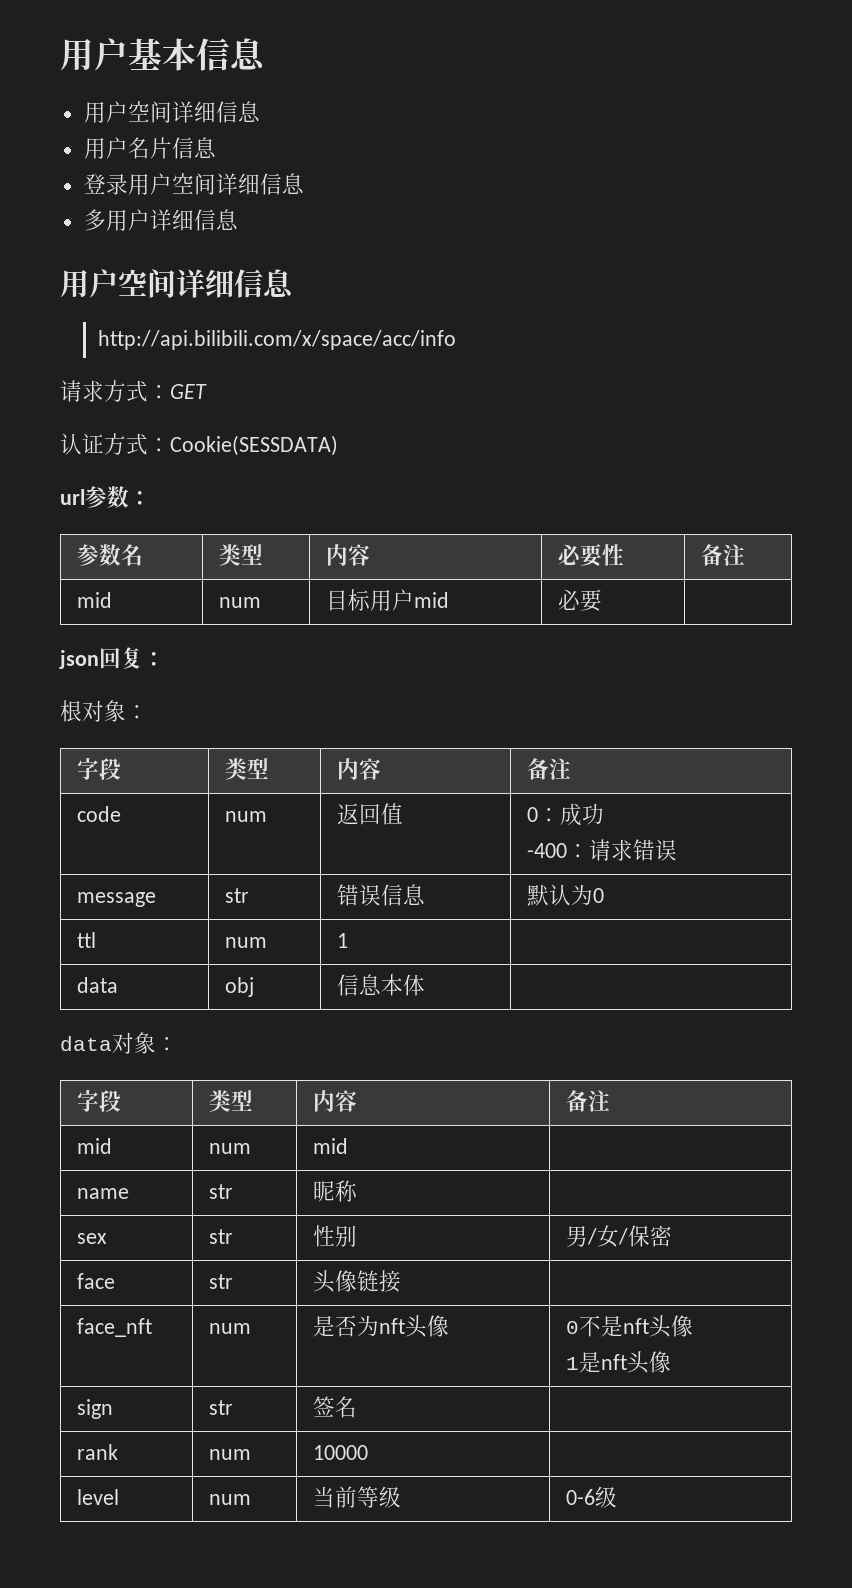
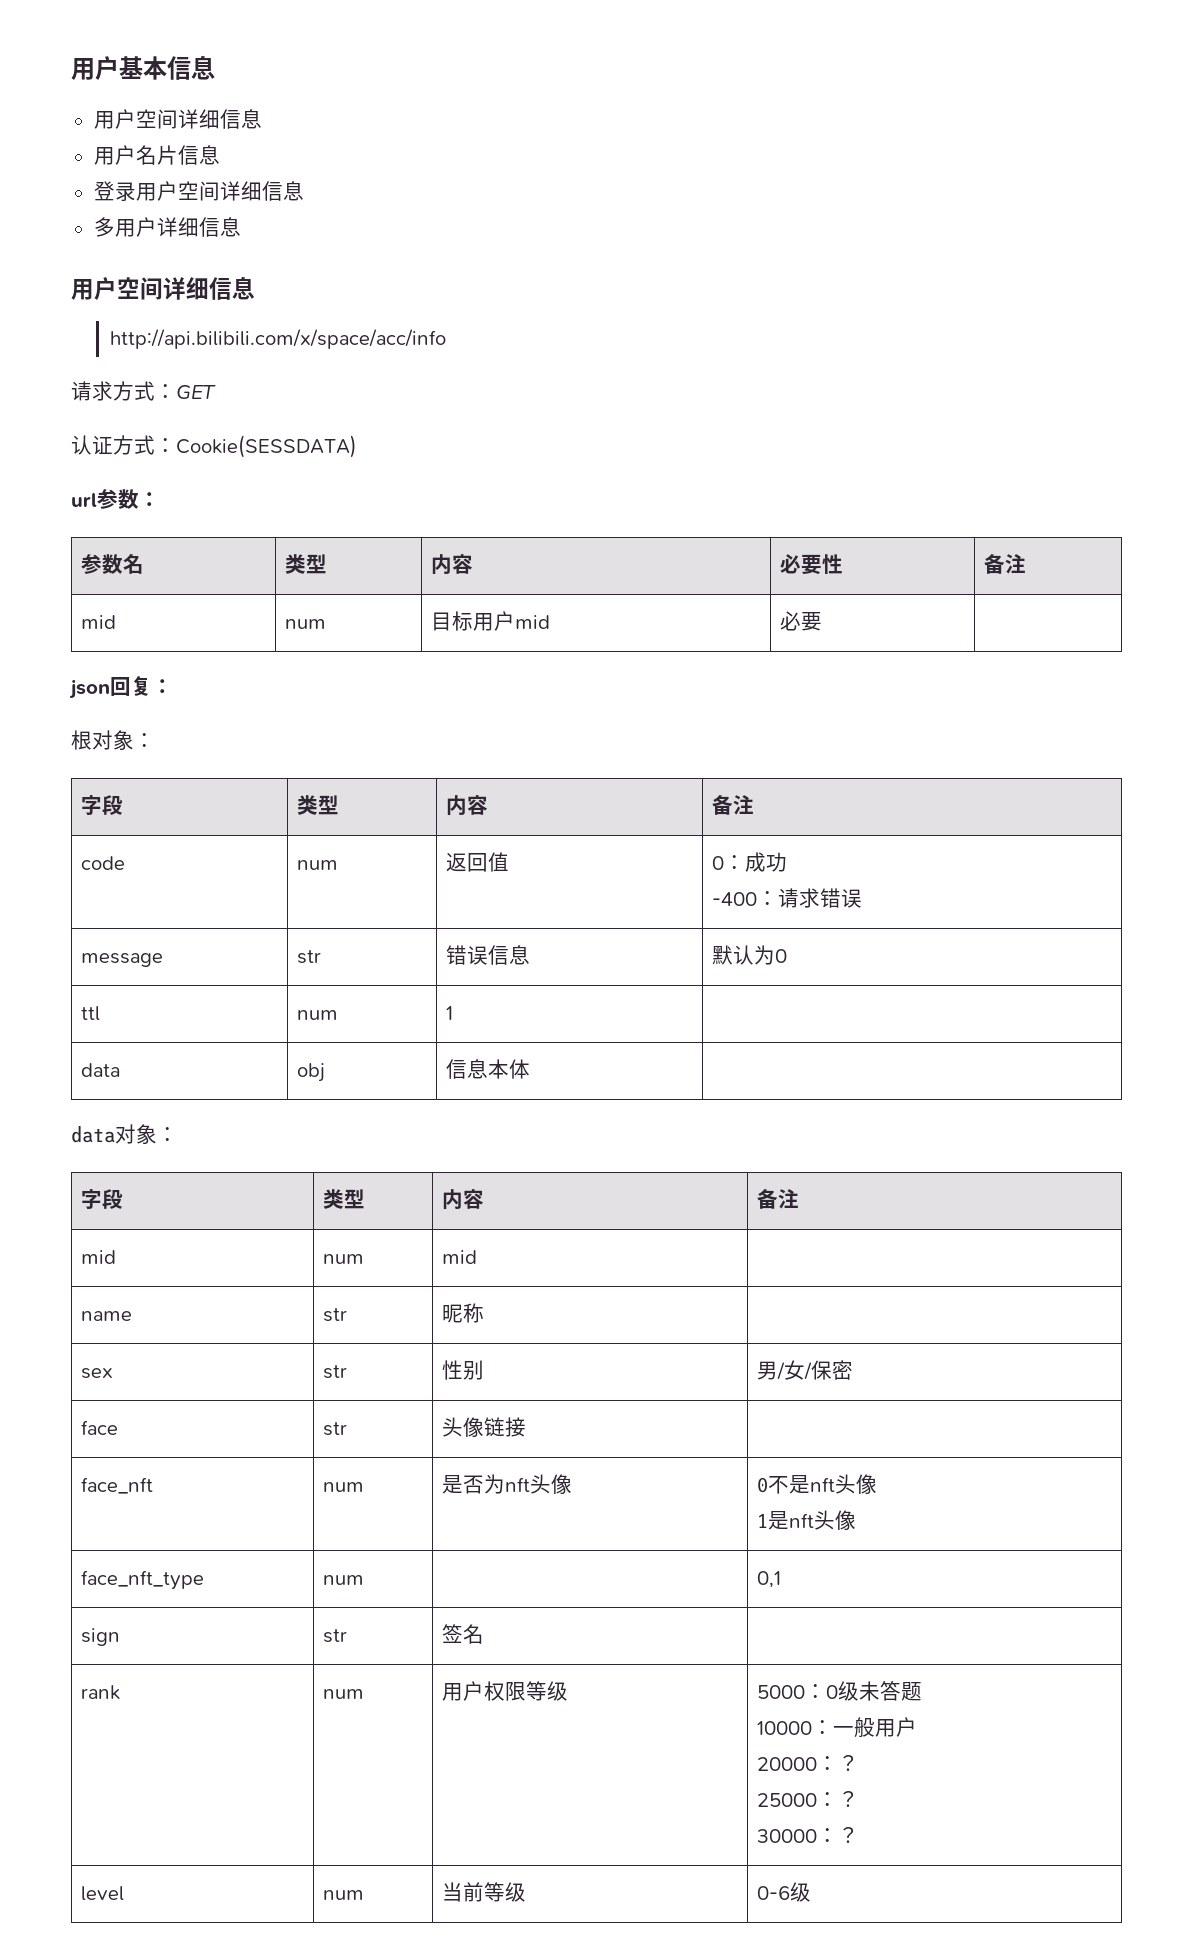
+ face_nft_type | num | | 0,1
- rank | num | 10000 |
+ rank | num | 用户权限等级 | 5000：0级未答题
+ 10000：一般用户
+ 20000：？
+ 25000：？
+ 30000：？

